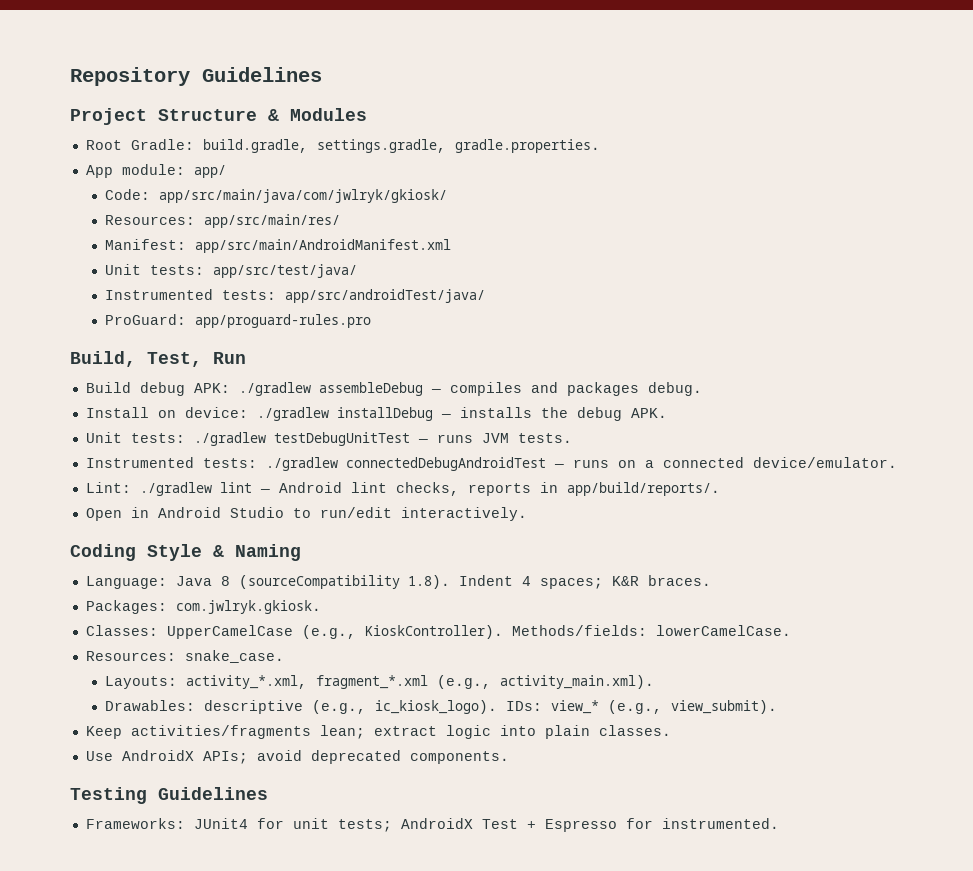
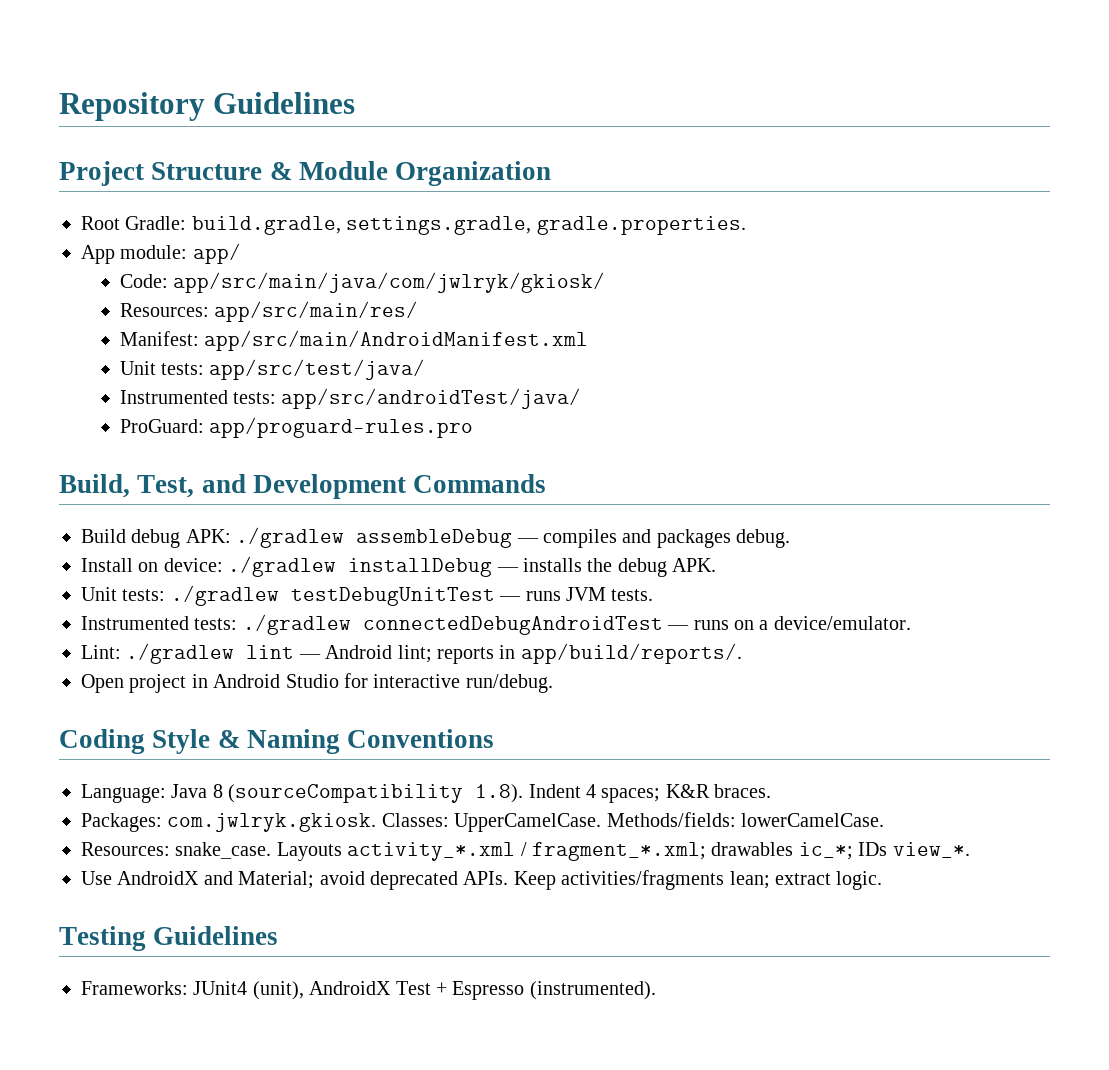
- Project Structure & Modules
+ Project Structure & Module Organization
- Build, Test, Run
+ Build, Test, and Development Commands
- Instrumented tests: ./gradlew connectedDebugAndroidTest — runs on a connected device/emulator.
+ Instrumented tests: ./gradlew connectedDebugAndroidTest — runs on a device/emulator.
- Lint: ./gradlew lint — Android lint checks, reports in app/build/reports/.
+ Lint: ./gradlew lint — Android lint; reports in app/build/reports/.
- Open in Android Studio to run/edit interactively.
+ Open project in Android Studio for interactive run/debug.
- Coding Style & Naming
+ Coding Style & Naming Conventions
- Packages: com.jwlryk.gkiosk.
- Classes: UpperCamelCase (e.g., KioskController).
+ Packages: com.jwlryk.gkiosk. Classes: UpperCamelCase.
- Resources: snake_case.
- Layouts: activity_*.xml, fragment_*.xml (e.g., activity_main.xml).
- Drawables: descriptive (e.g., ic_kiosk_logo). IDs: view_* (e.g., view_submit).
- Keep activities/fragments lean; extract logic into plain classes.
- Use AndroidX APIs; avoid deprecated components.
+ Resources: snake_case. Layouts activity_*.xml / fragment_*.xml; drawables ic_*; IDs view_*.
+ Use AndroidX and Material; avoid deprecated APIs. Keep activities/fragments lean; extract logic.
- Frameworks: JUnit4 for unit tests; AndroidX Test + Espresso for instrumented.
+ Frameworks: JUnit4 (unit), AndroidX Test + Espresso (instrumented).

